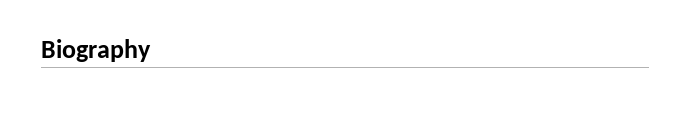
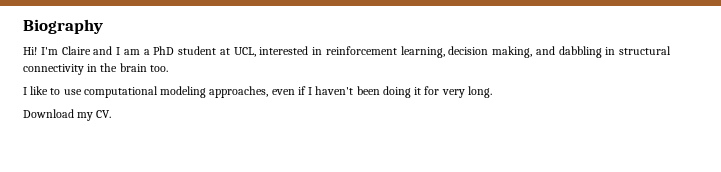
+ Hi! I'm Claire and I am a PhD student at UCL, interested in reinforcement learning, decision making, and dabbling in structural connectivity in the brain too.
+ I like to use computational modeling approaches, even if I haven't been doing it for very long.
+ Download my CV.

